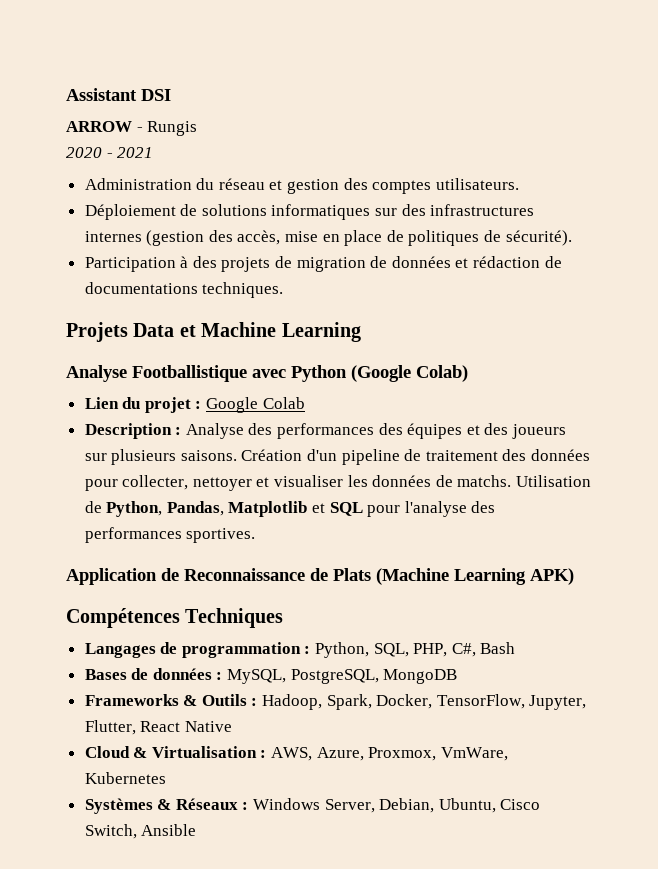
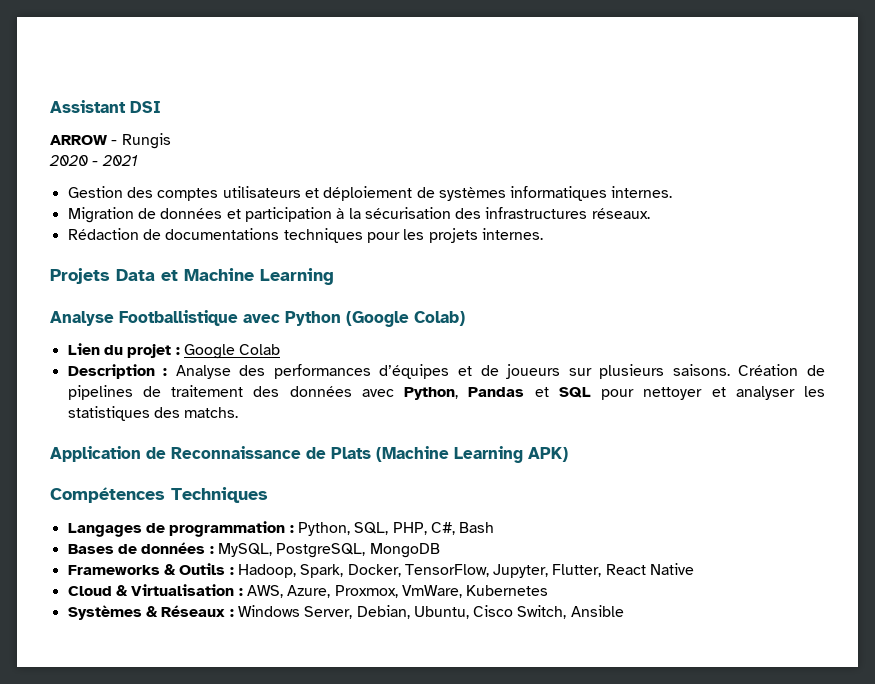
- Administration du réseau et gestion des comptes utilisateurs.
- Déploiement de solutions informatiques sur des infrastructures internes (gestion des accès, mise en place de politiques de sécurité).
- Participation à des projets de migration de données et rédaction de documentations techniques.
+ Gestion des comptes utilisateurs et déploiement de systèmes informatiques internes.
+ Migration de données et participation à la sécurisation des infrastructures réseaux.
+ Rédaction de documentations techniques pour les projets internes.
- Description : Analyse des performances des équipes et des joueurs sur plusieurs saisons.
+ Description : Analyse des performances d’équipes et de joueurs sur plusieurs saisons.
- Création d'un pipeline de traitement des données pour collecter, nettoyer et visualiser les données de matchs. Utilisation de Python, Pandas, Matplotlib et SQL pour l'analyse des performances sportives.
+ Création de pipelines de traitement des données avec Python, Pandas et SQL pour nettoyer et analyser les statistiques des matchs.

